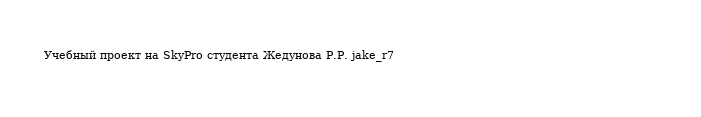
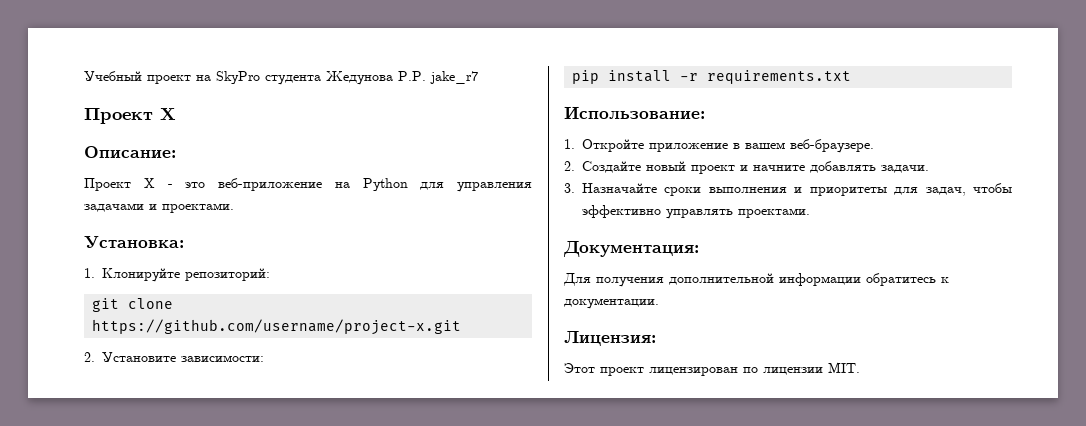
  Учебный проект на SkyPro студента Жедунова Р.Р. jake_r7
+ Проект X
+ Описание:
+ Проект X - это веб-приложение на Python для управления задачами и проектами.
+ Установка:
+ 1. Клонируйте репозиторий:
+ git clone https://github.com/username/project-x.git
+ 2. Установите зависимости:
+ pip install -r requirements.txt
+ Использование:
+ 1. Откройте приложение в вашем веб-браузере.
+ 2. Создайте новый проект и начните добавлять задачи.
+ 3. Назначайте сроки выполнения и приоритеты для задач, чтобы эффективно управлять проектами.
+ Документация:
+ Для получения дополнительной информации обратитесь к документации.
+ Лицензия:
+ Этот проект лицензирован по лицензии MIT.

